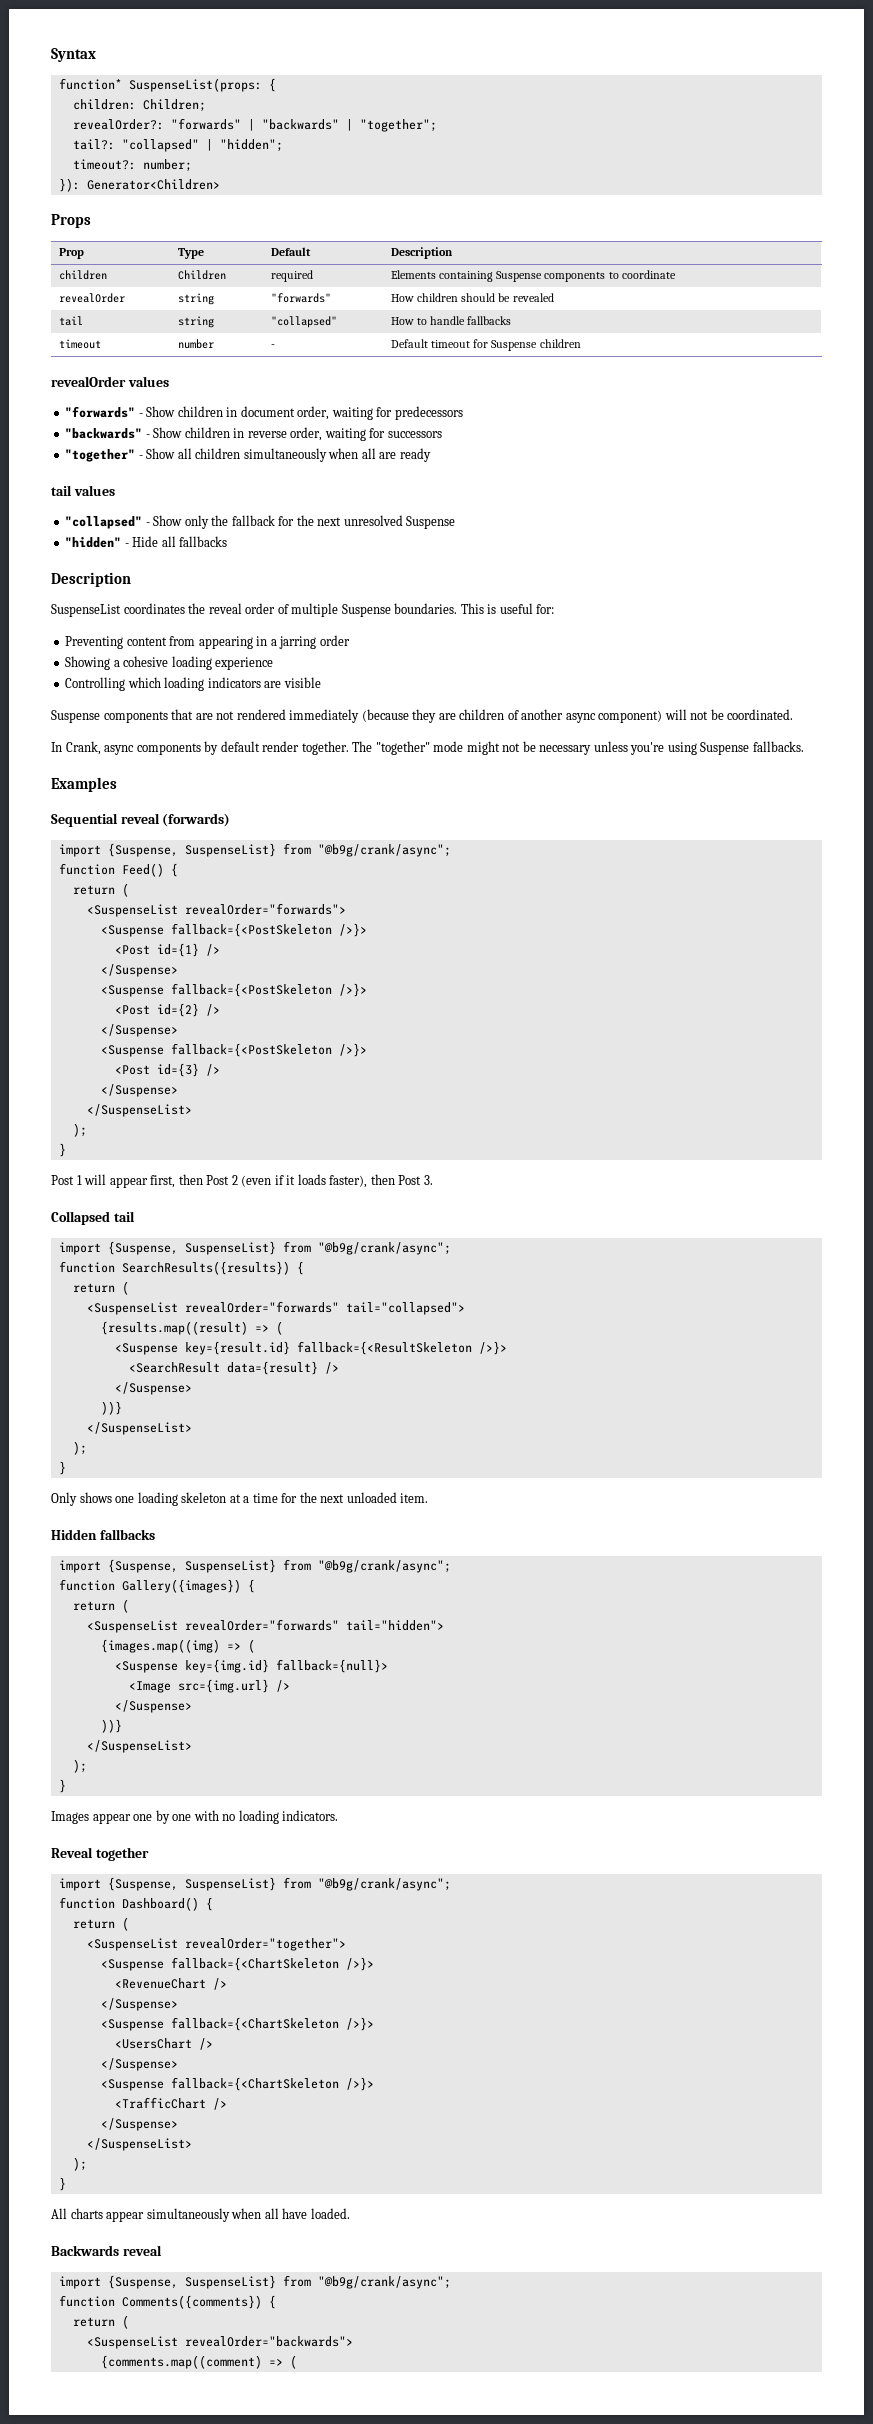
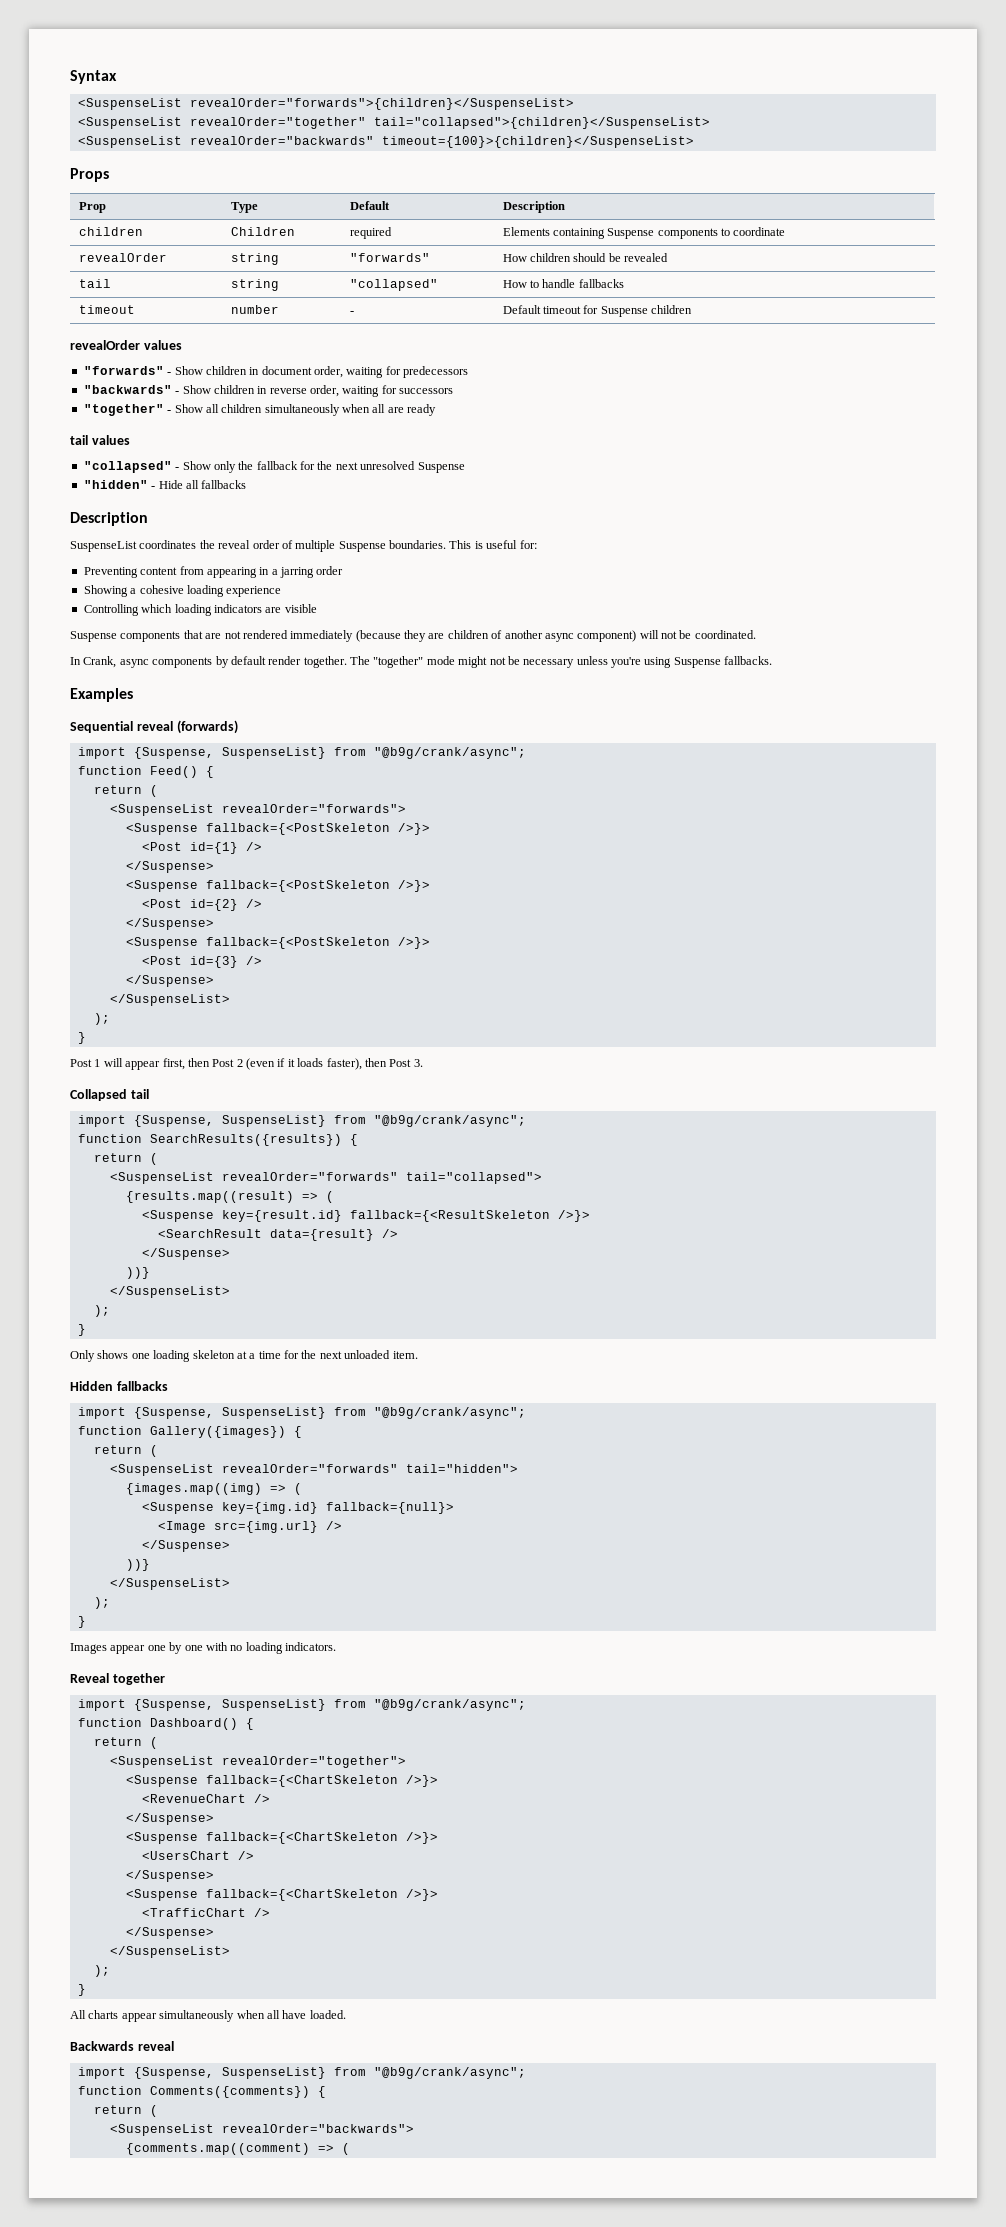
- function* SuspenseList(props: {
- children: Children;
- revealOrder?: "forwards" | "backwards" | "together";
- tail?: "collapsed" | "hidden";
- timeout?: number;
- }): Generator<Children>
+ <SuspenseList revealOrder="forwards">{children}</SuspenseList>
+ <SuspenseList revealOrder="together" tail="collapsed">{children}</SuspenseList>
+ <SuspenseList revealOrder="backwards" timeout={100}>{children}</SuspenseList>

